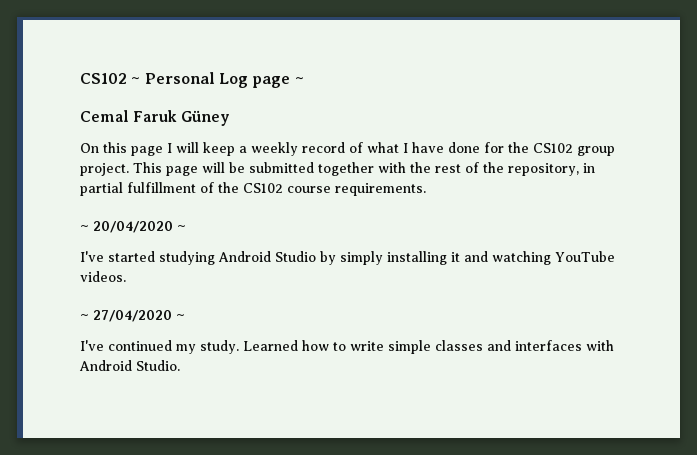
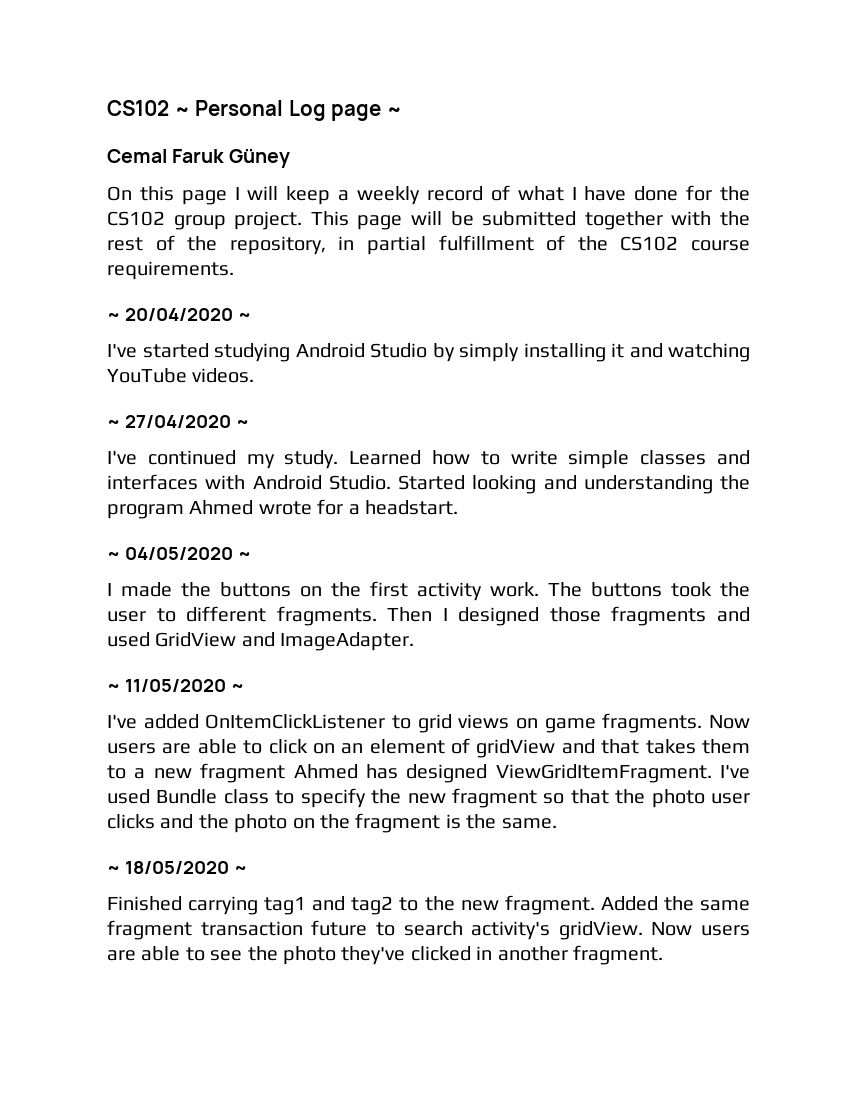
+ Started looking and understanding the program Ahmed wrote for a headstart.
+ ~ 04/05/2020 ~
+ I made the buttons on the first activity work. The buttons took the user to different fragments. Then I designed those fragments and used GridView and ImageAdapter.
+ ~ 11/05/2020 ~
+ I've added OnItemClickListener to grid views on game fragments. Now users are able to click on an element of gridView and that takes them to a new fragment Ahmed has designed ViewGridItemFragment. I've used Bundle class to specify the new fragment so that the photo user clicks and the photo on the fragment is the same.
+ ~ 18/05/2020 ~
+ Finished carrying tag1 and tag2 to the new fragment. Added the same fragment transaction future to search activity's gridView. Now users are able to see the photo they've clicked in another fragment.

